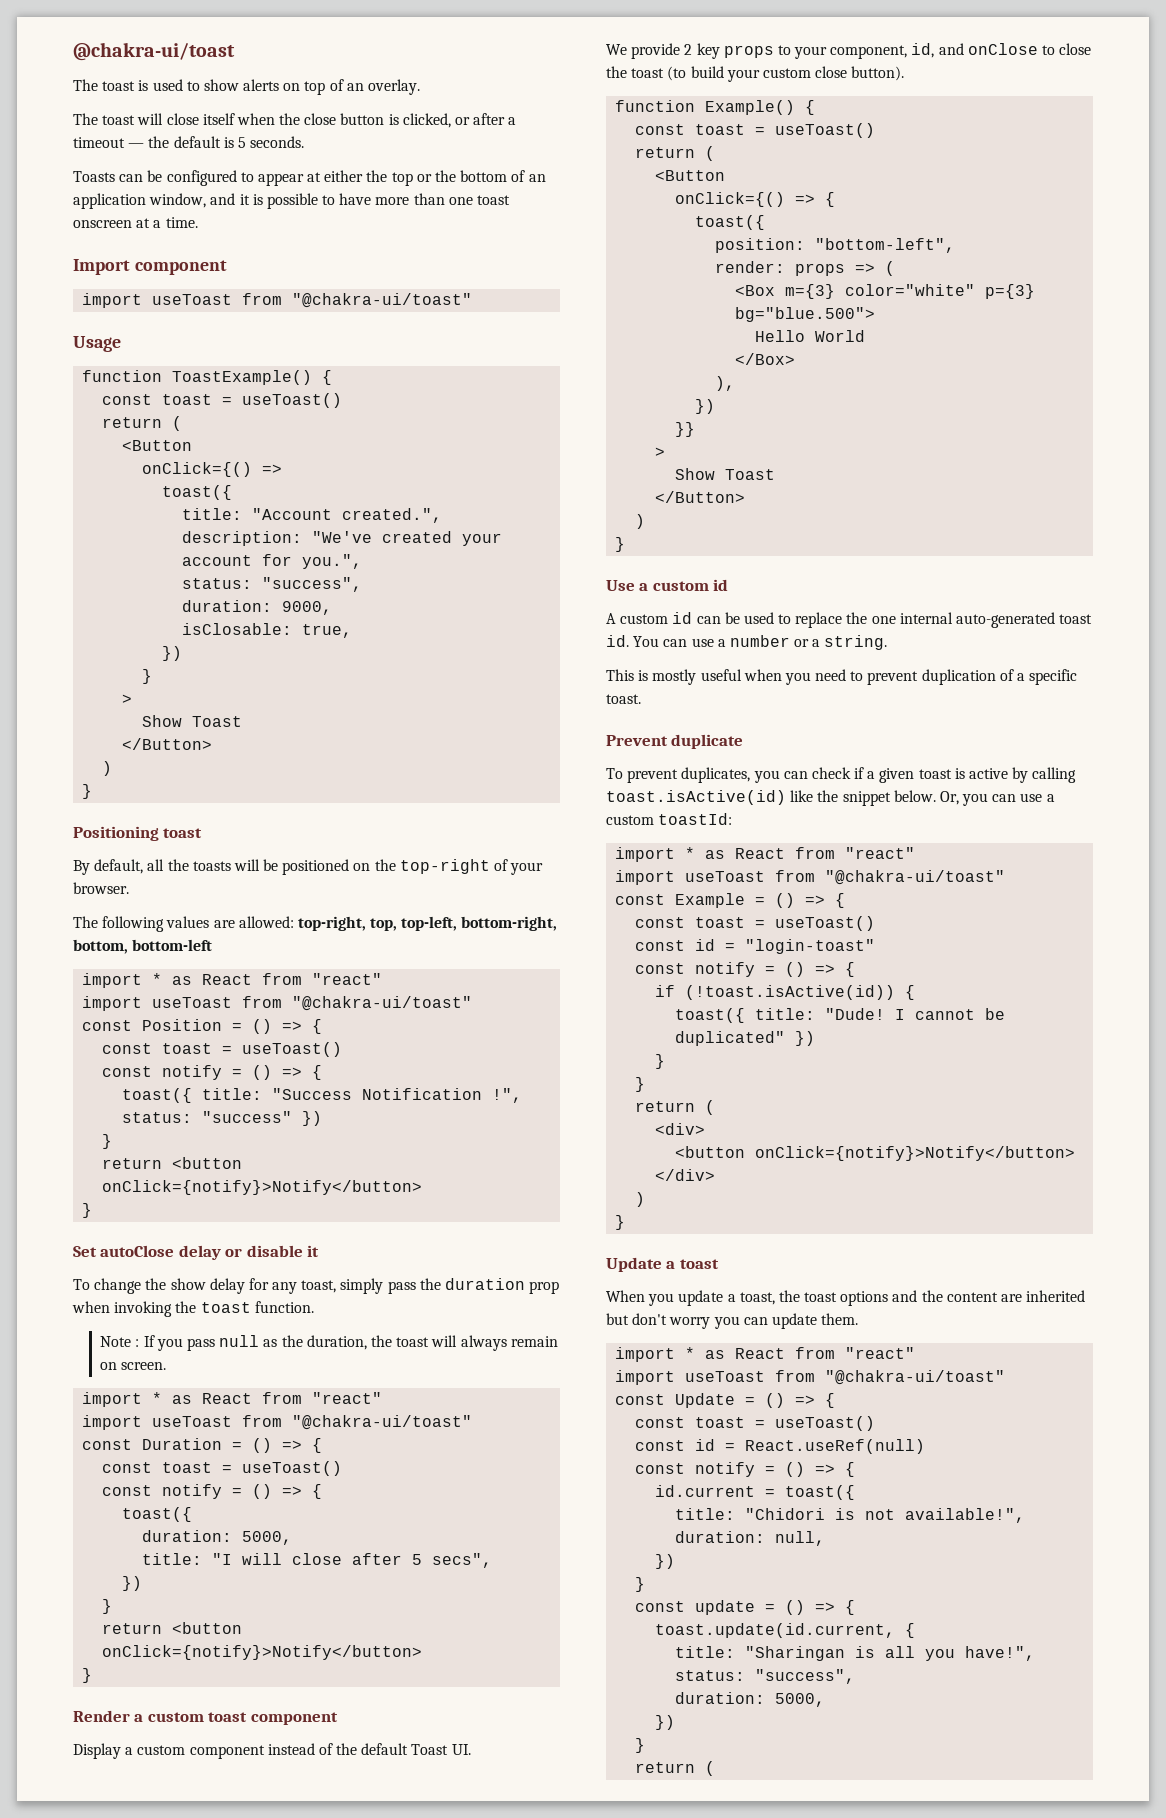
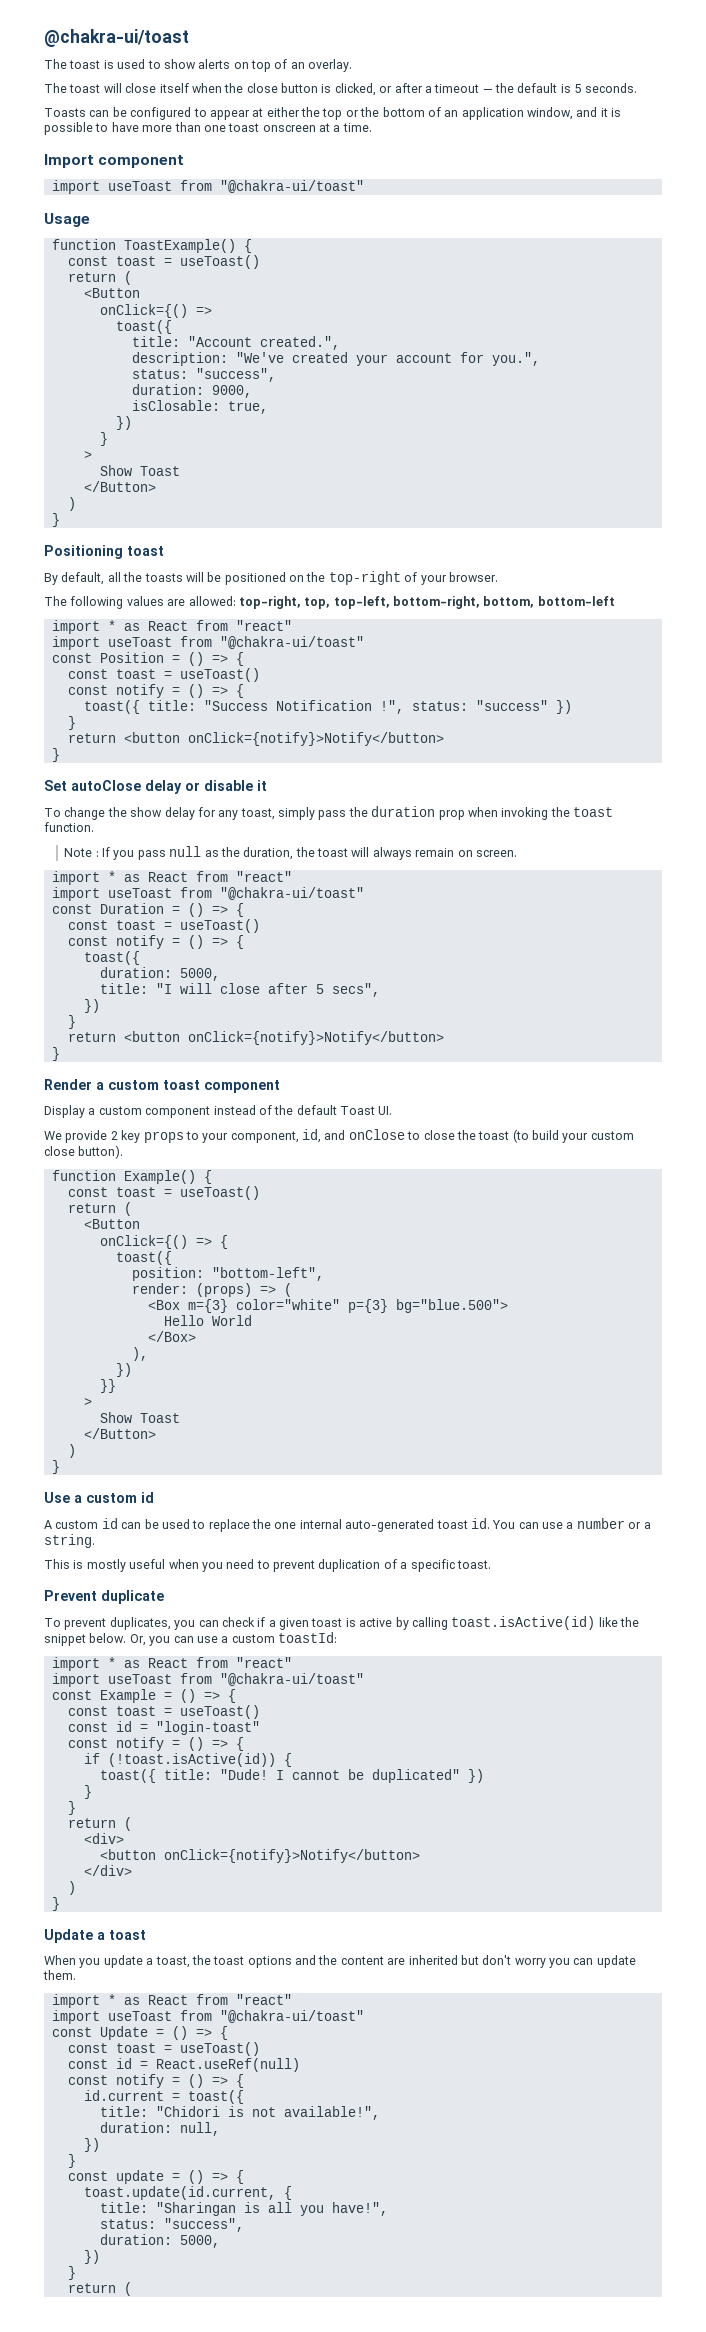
- render: props => (
+ render: (props) => (

